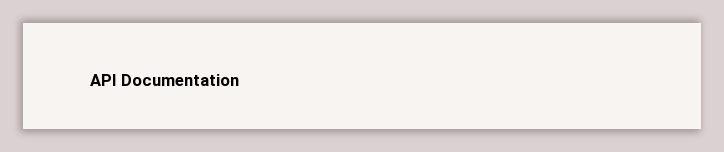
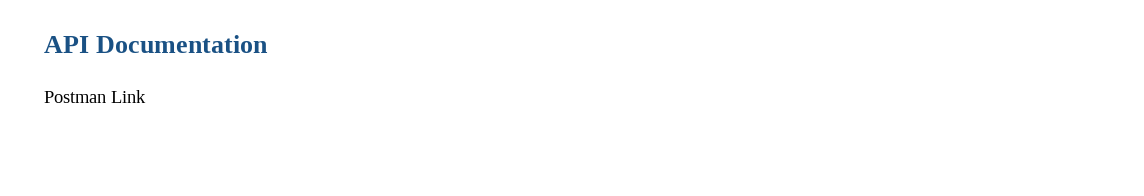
+ Postman Link

